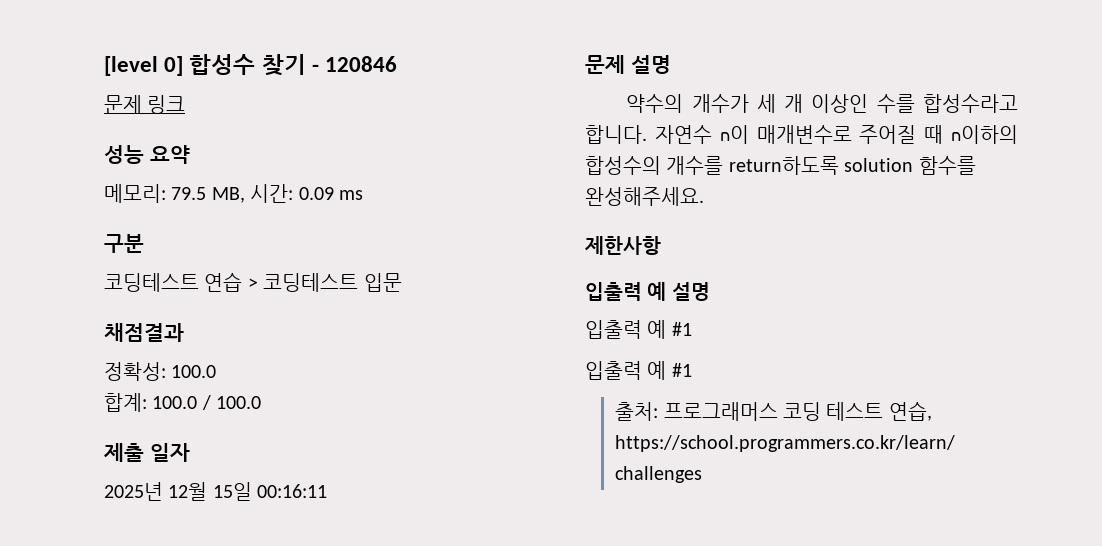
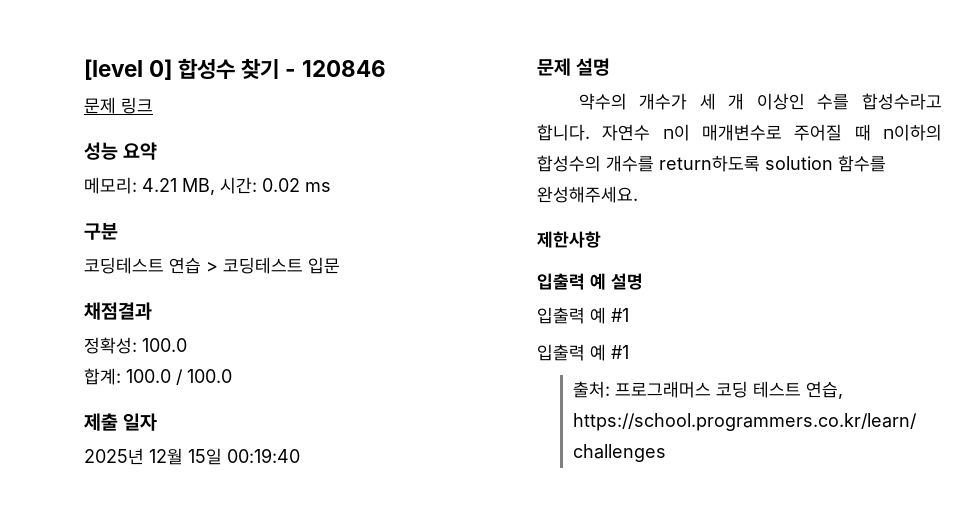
- 메모리: 79.5 MB, 시간: 0.09 ms
+ 메모리: 4.21 MB, 시간: 0.02 ms
- 2025년 12월 15일 00:16:11
+ 2025년 12월 15일 00:19:40

